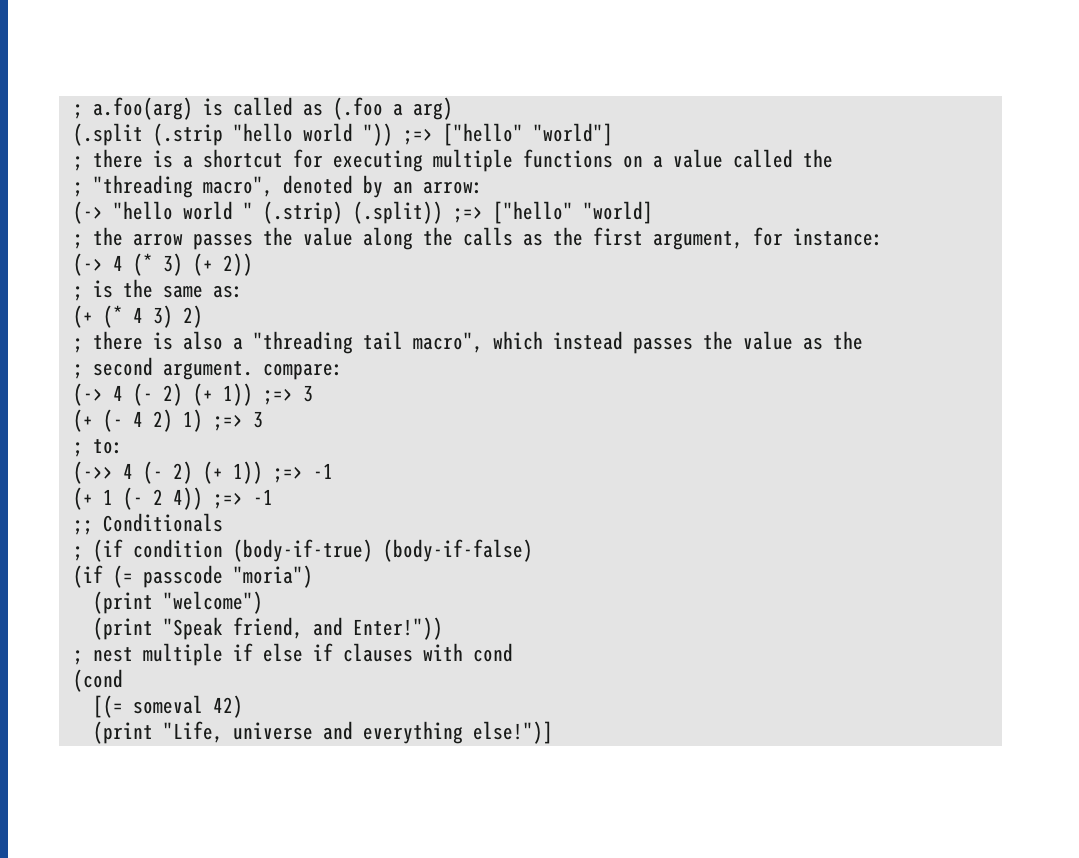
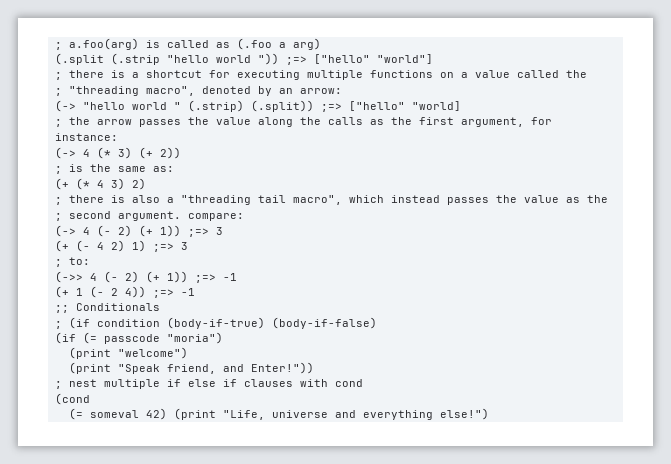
- [(= someval 42)
- (print "Life, universe and everything else!")]
+ (= someval 42) (print "Life, universe and everything else!")

